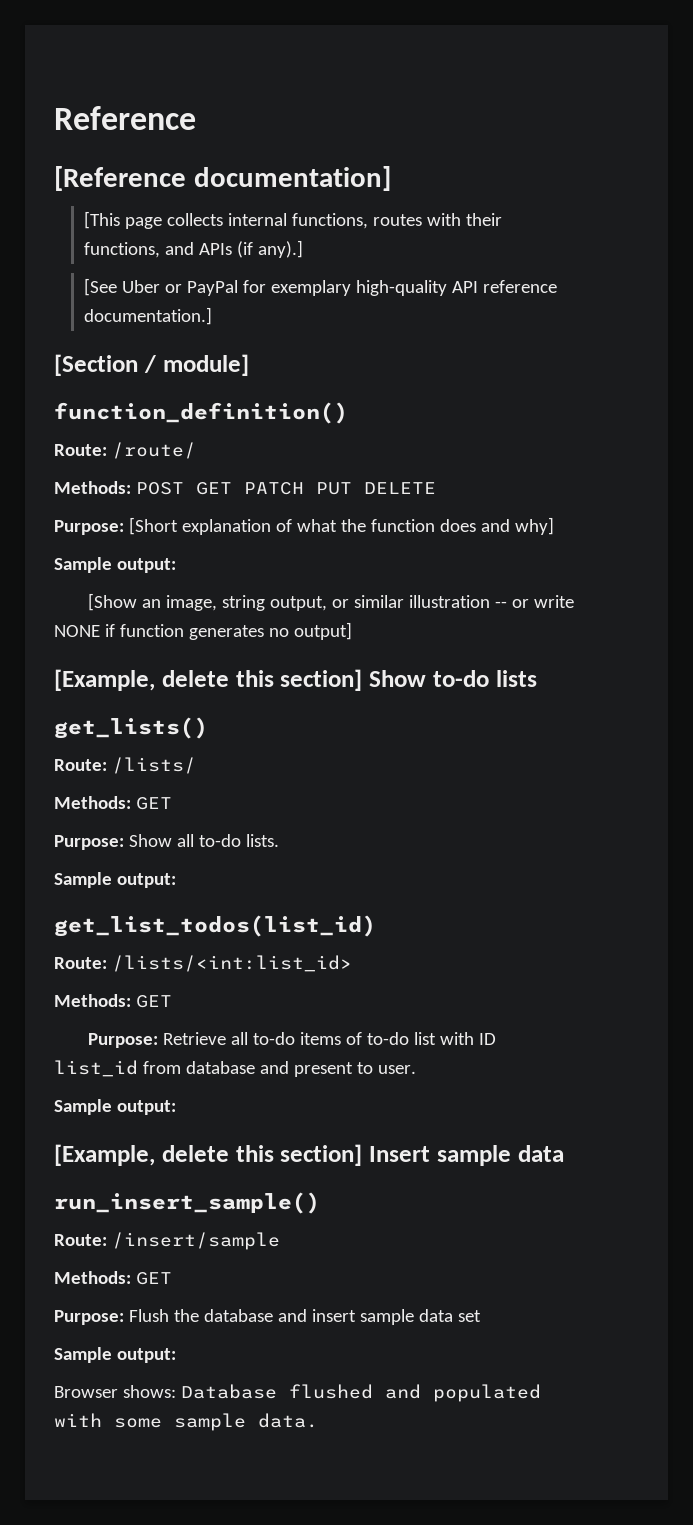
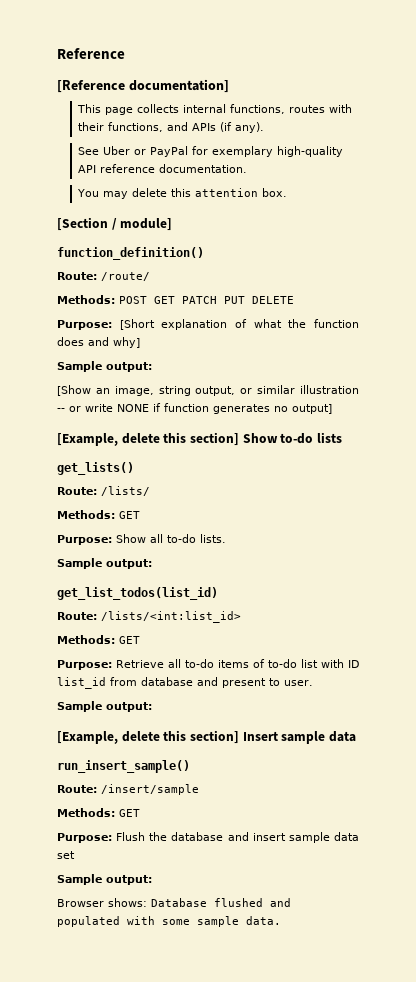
- [This page collects internal functions, routes with their functions, and APIs (if any).]
- [See Uber or PayPal for exemplary high-quality API reference documentation.]
+ This page collects internal functions, routes with their functions, and APIs (if any).
+ See Uber or PayPal for exemplary high-quality API reference documentation.
+ You may delete this attention box.

